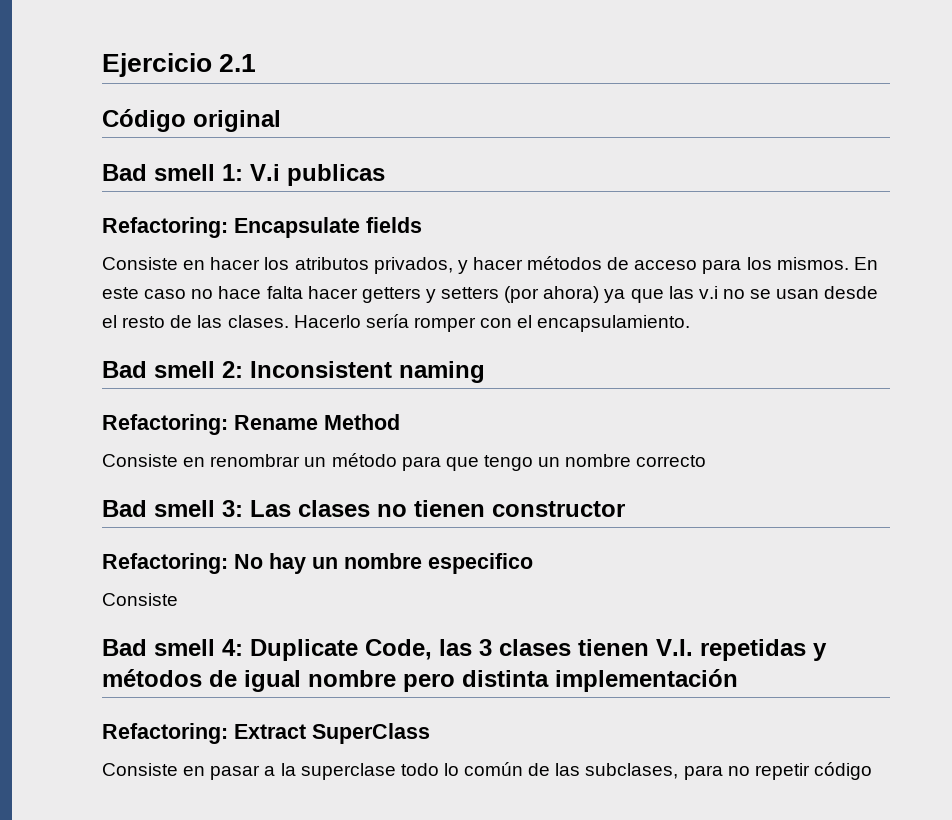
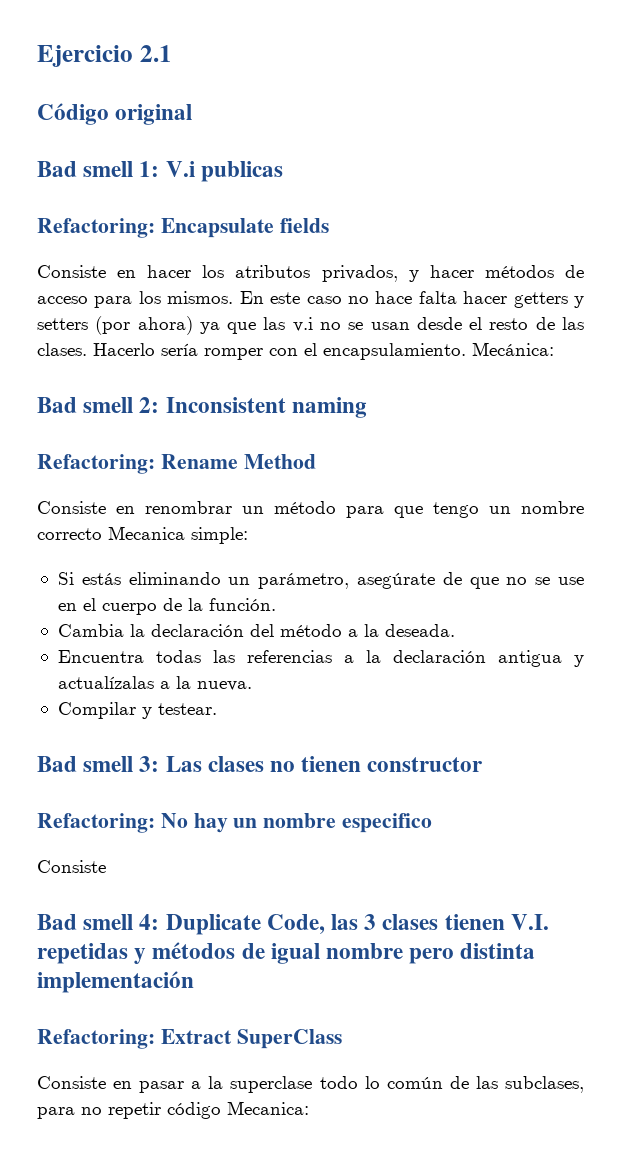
+ Mecánica:
- Consiste en renombrar un método para que tengo un nombre correcto
+ Consiste en renombrar un método para que tengo un nombre correcto Mecanica simple:
+ Si estás eliminando un parámetro, asegúrate de que no se use en el cuerpo de la función.
+ Cambia la declaración del método a la deseada.
+ Encuentra todas las referencias a la declaración antigua y actualízalas a la nueva.
+ Compilar y testear.
- Consiste en pasar a la superclase todo lo común de las subclases, para no repetir código
+ Consiste en pasar a la superclase todo lo común de las subclases, para no repetir código Mecanica:

